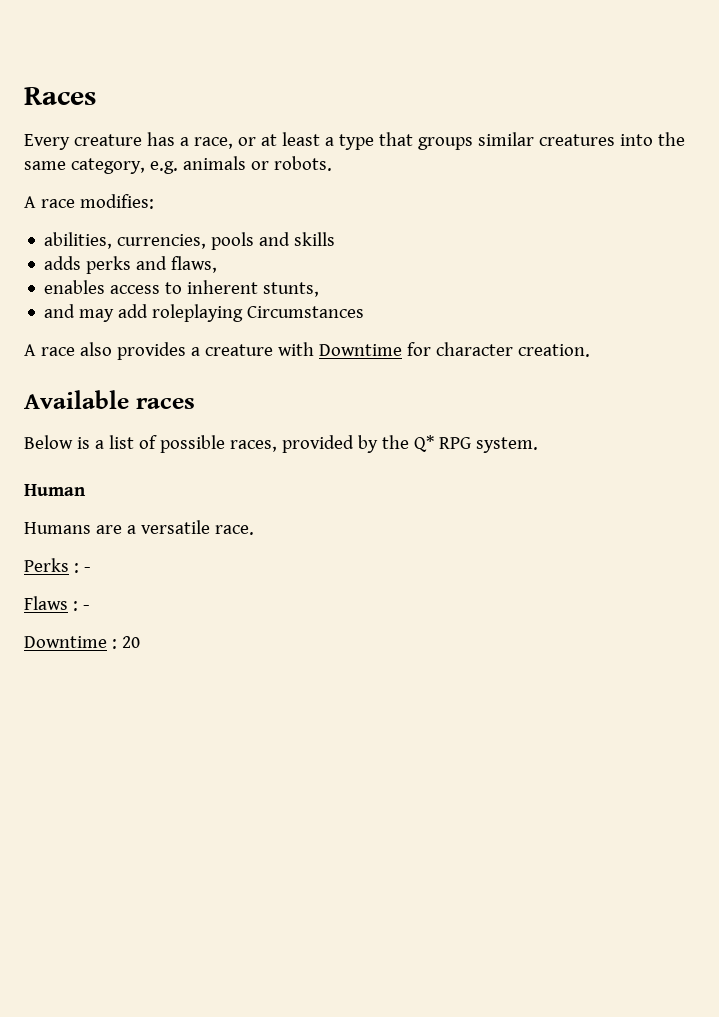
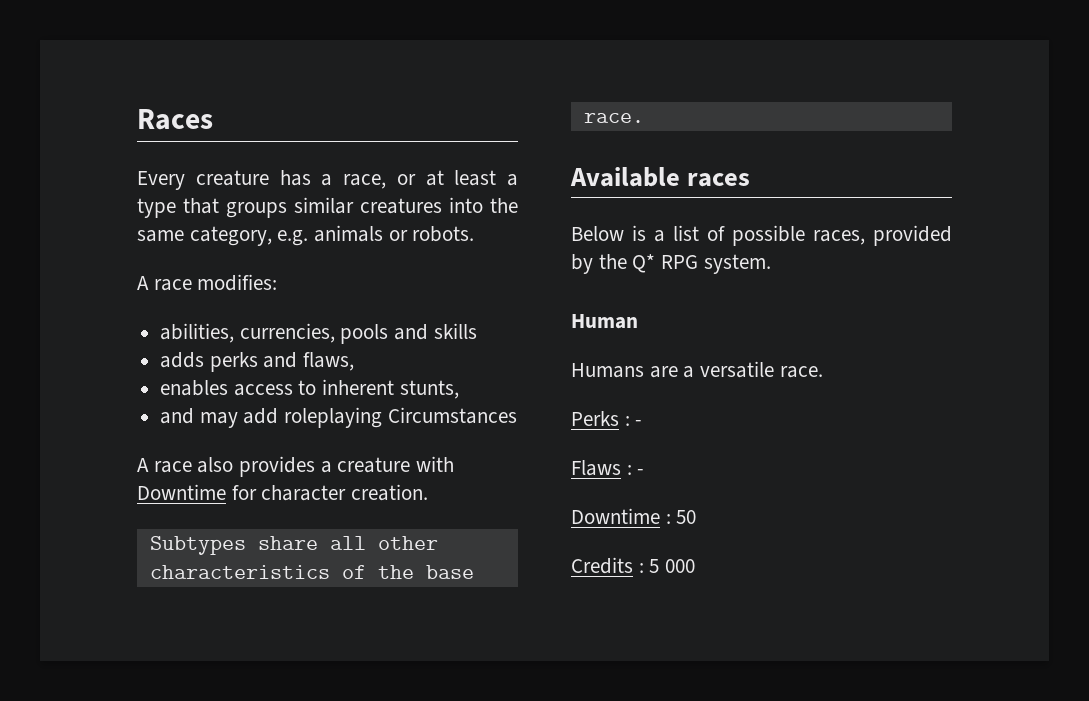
+ Subtypes share all other characteristics of the base race.
- Downtime : 20
+ Downtime : 50
+ Credits : 5 000

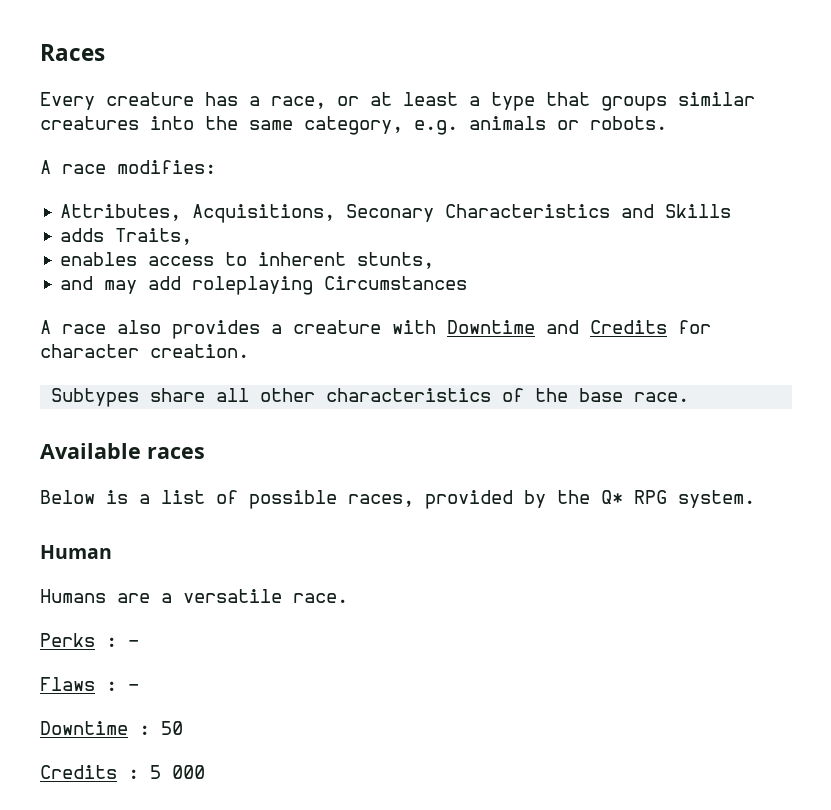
- abilities, currencies, pools and skills
- adds perks and flaws,
+ Attributes, Acquisitions, Seconary Characteristics and Skills
+ adds Traits,
- A race also provides a creature with Downtime for character creation.
+ A race also provides a creature with Downtime and Credits for character creation.

